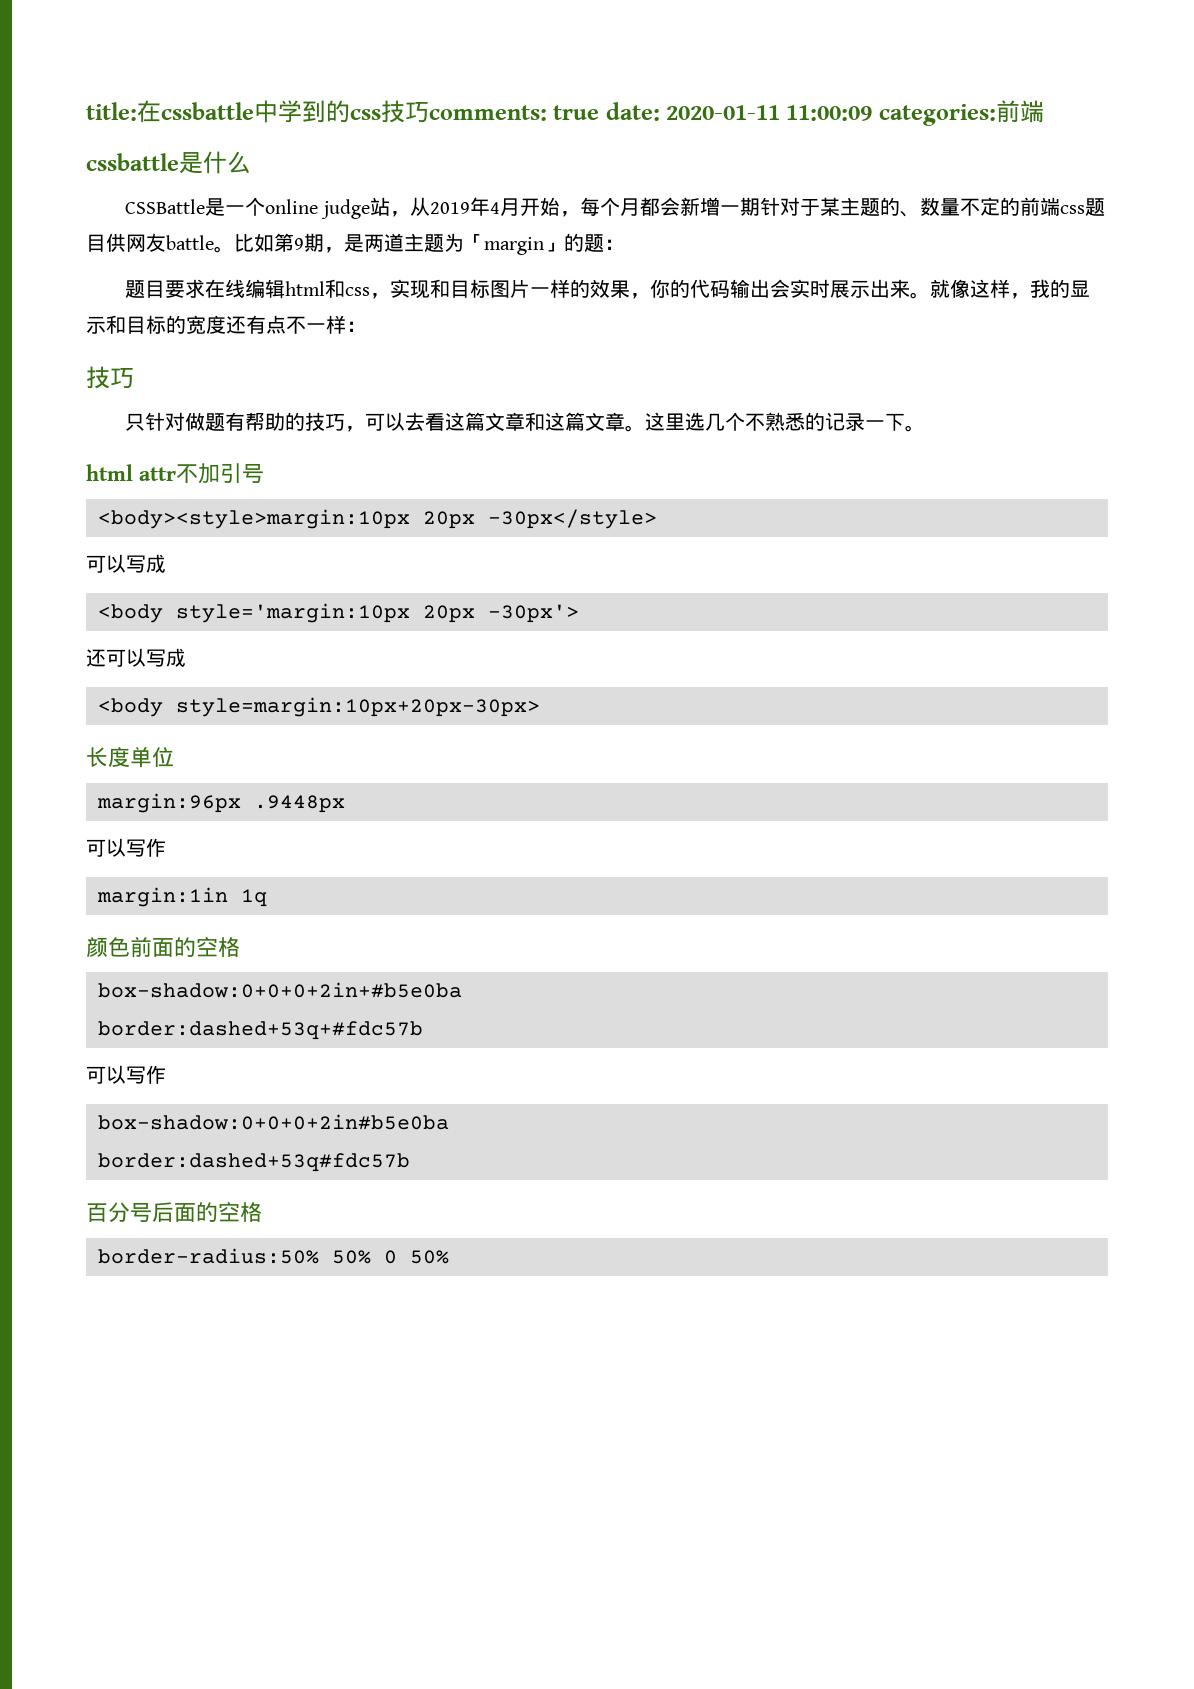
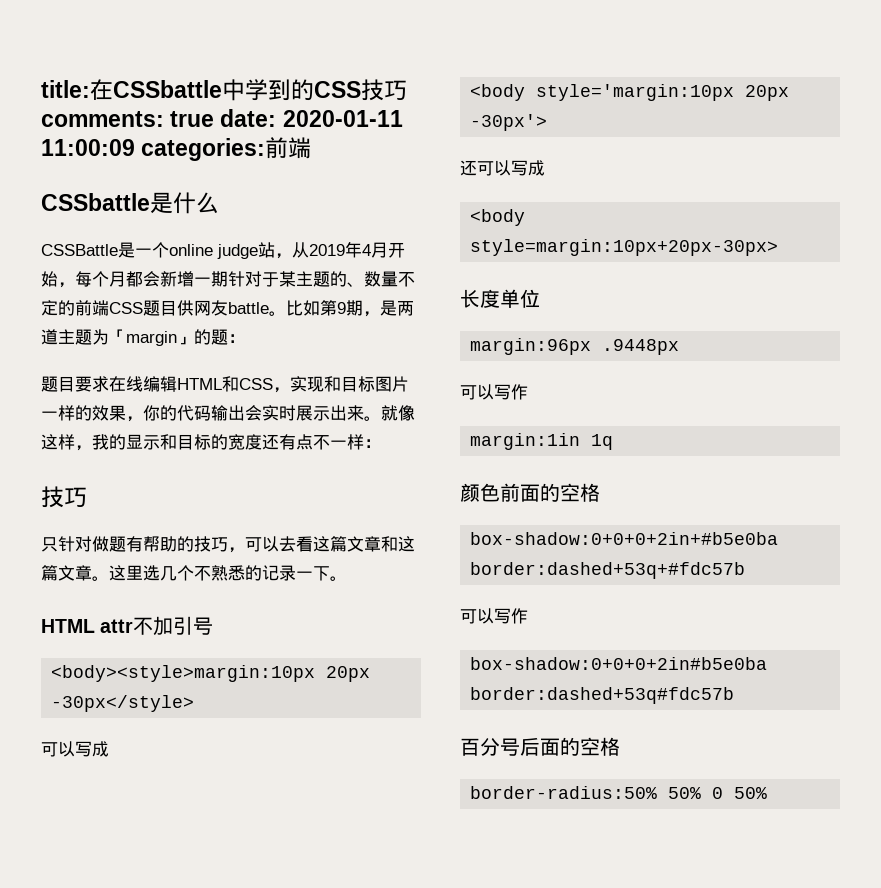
- title:在cssbattle中学到的css技巧comments: true date: 2020-01-11 11:00:09 categories:前端
+ title:在CSSbattle中学到的CSS技巧comments: true date: 2020-01-11 11:00:09 categories:前端
- cssbattle是什么
+ CSSbattle是什么
- CSSBattle是一个online judge站，从2019年4月开始，每个月都会新增一期针对于某主题的、数量不定的前端css题目供网友battle。
+ CSSBattle是一个online judge站，从2019年4月开始，每个月都会新增一期针对于某主题的、数量不定的前端CSS题目供网友battle。
- 题目要求在线编辑html和css，实现和目标图片一样的效果，你的代码输出会实时展示出来。
+ 题目要求在线编辑HTML和CSS，实现和目标图片一样的效果，你的代码输出会实时展示出来。
- html attr不加引号
+ HTML attr不加引号

